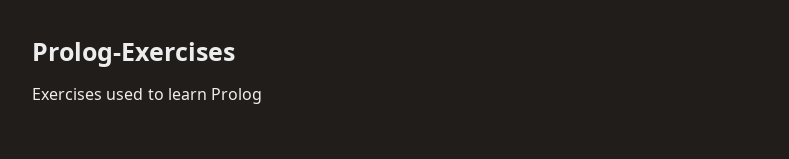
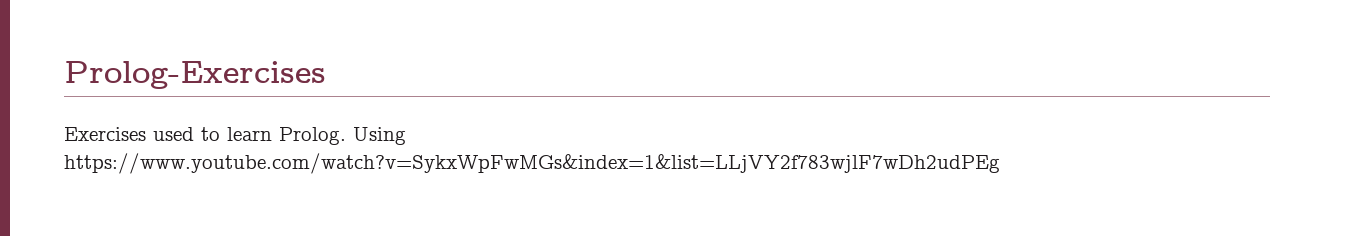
- Exercises used to learn Prolog
+ Exercises used to learn Prolog. Using https://www.youtube.com/watch?v=SykxWpFwMGs&index=1&list=LLjVY2f783wjlF7wDh2udPEg

